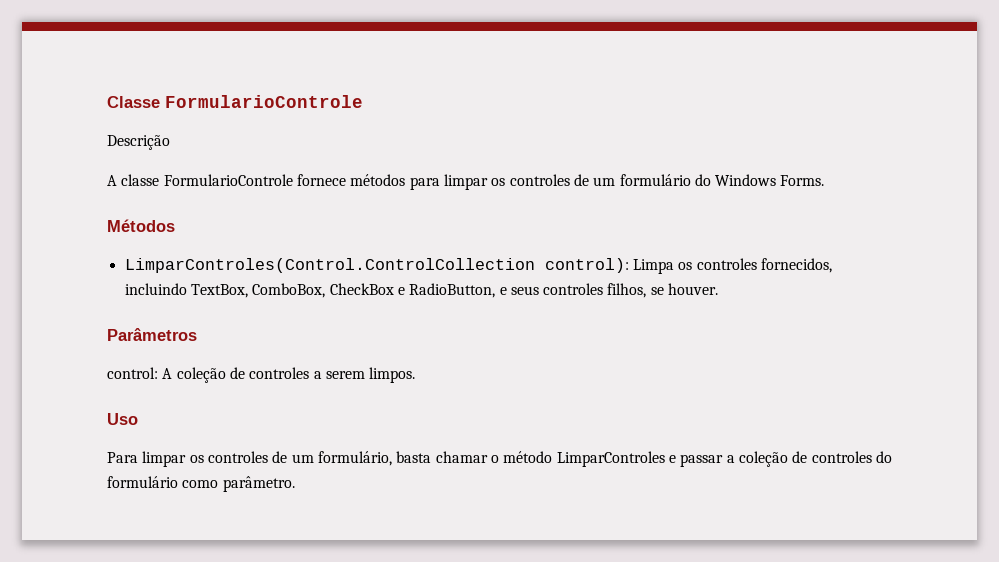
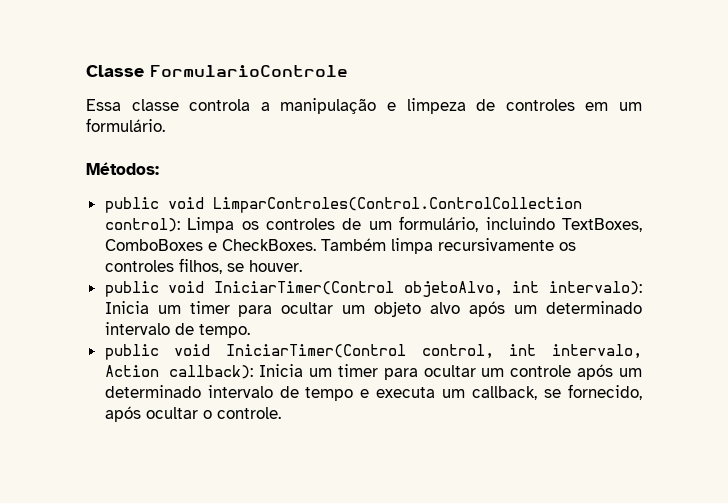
- Descrição
- A classe FormularioControle fornece métodos para limpar os controles de um formulário do Windows Forms.
- Métodos
- LimparControles(Control.ControlCollection control): Limpa os controles fornecidos, incluindo TextBox, ComboBox, CheckBox e RadioButton, e seus controles filhos, se houver.
- Parâmetros
- control: A coleção de controles a serem limpos.
- Uso
- Para limpar os controles de um formulário, basta chamar o método LimparControles e passar a coleção de controles do formulário como parâmetro.
+ Essa classe controla a manipulação e limpeza de controles em um formulário.
+ Métodos:
+ public void LimparControles(Control.ControlCollection control): Limpa os controles de um formulário, incluindo TextBoxes, ComboBoxes e CheckBoxes. Também limpa recursivamente os controles filhos, se houver.
+ public void IniciarTimer(Control objetoAlvo, int intervalo): Inicia um timer para ocultar um objeto alvo após um determinado intervalo de tempo.
+ public void IniciarTimer(Control control, int intervalo, Action callback): Inicia um timer para ocultar um controle após um determinado intervalo de tempo e executa um callback, se fornecido, após ocultar o controle.

